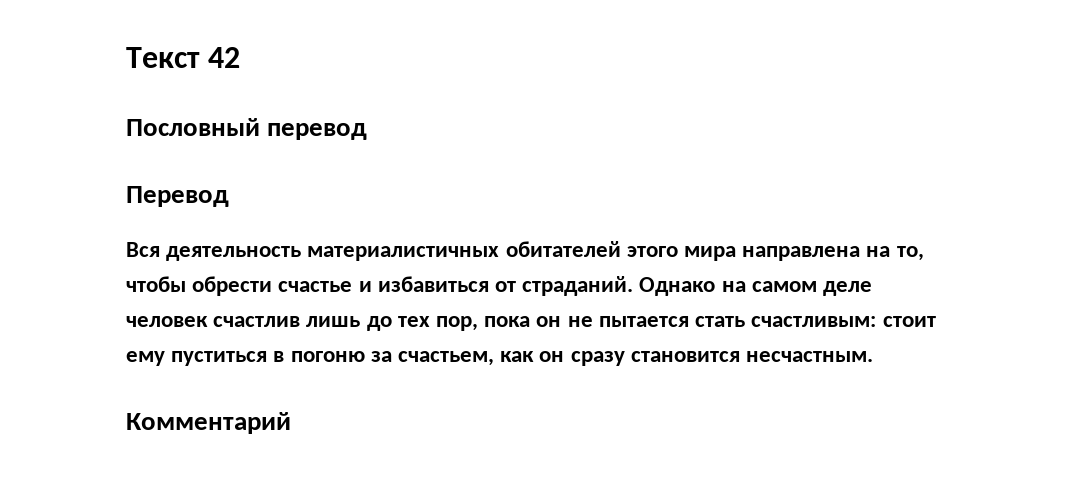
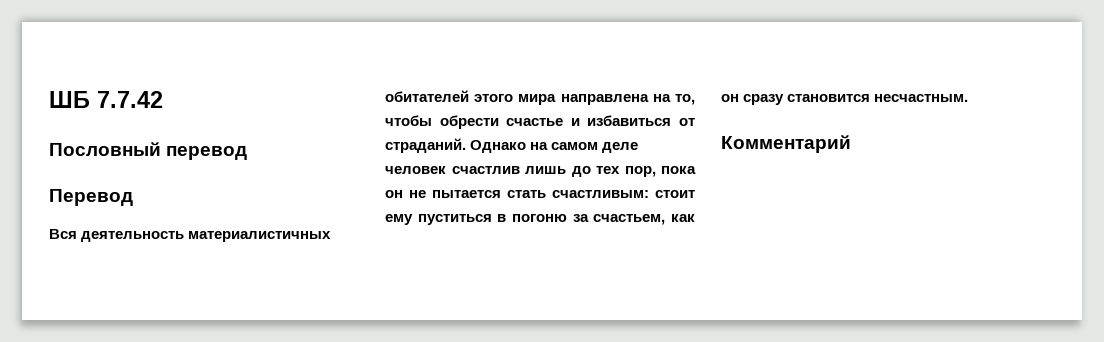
- Текст 42
+ ШБ 7.7.42

